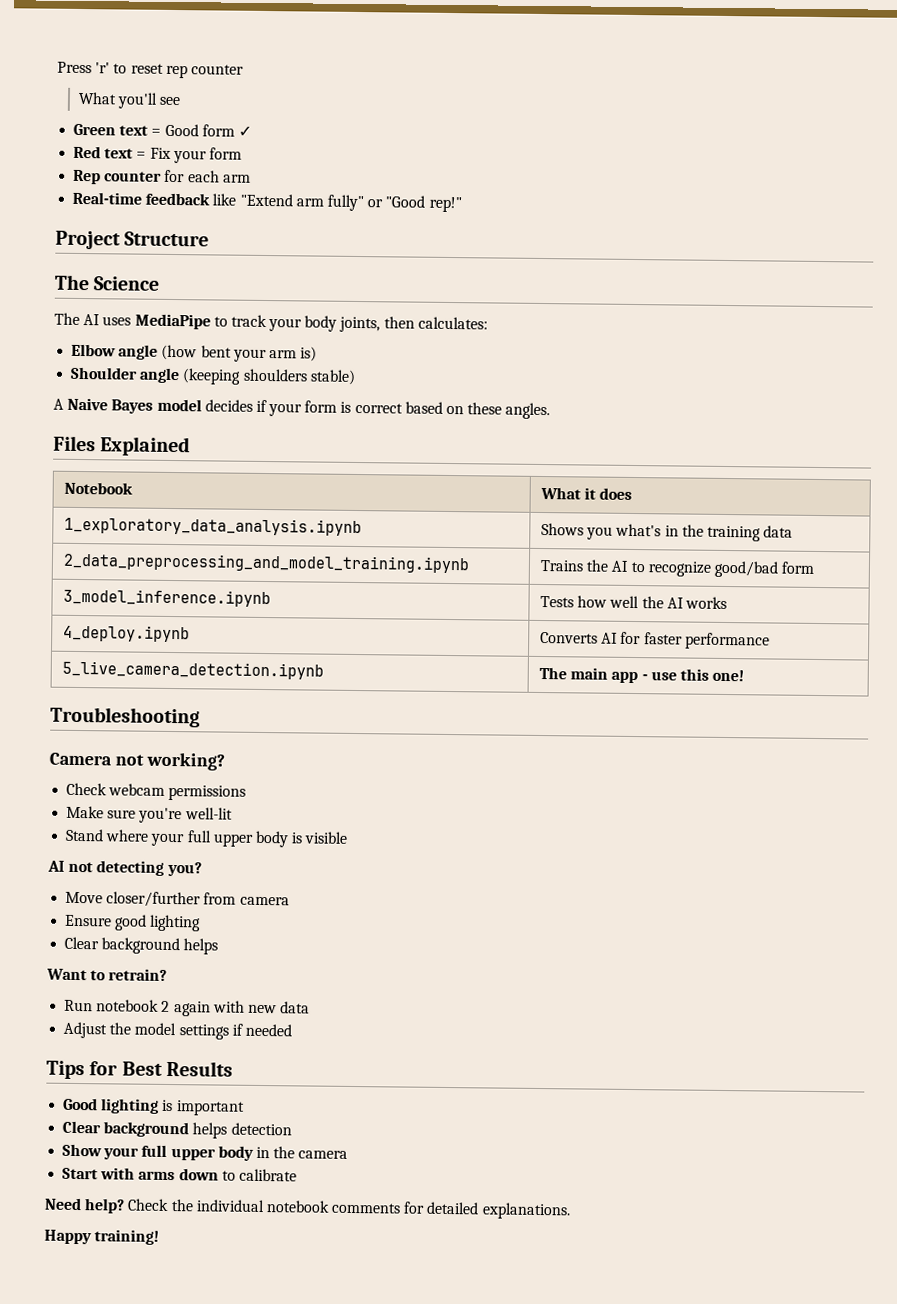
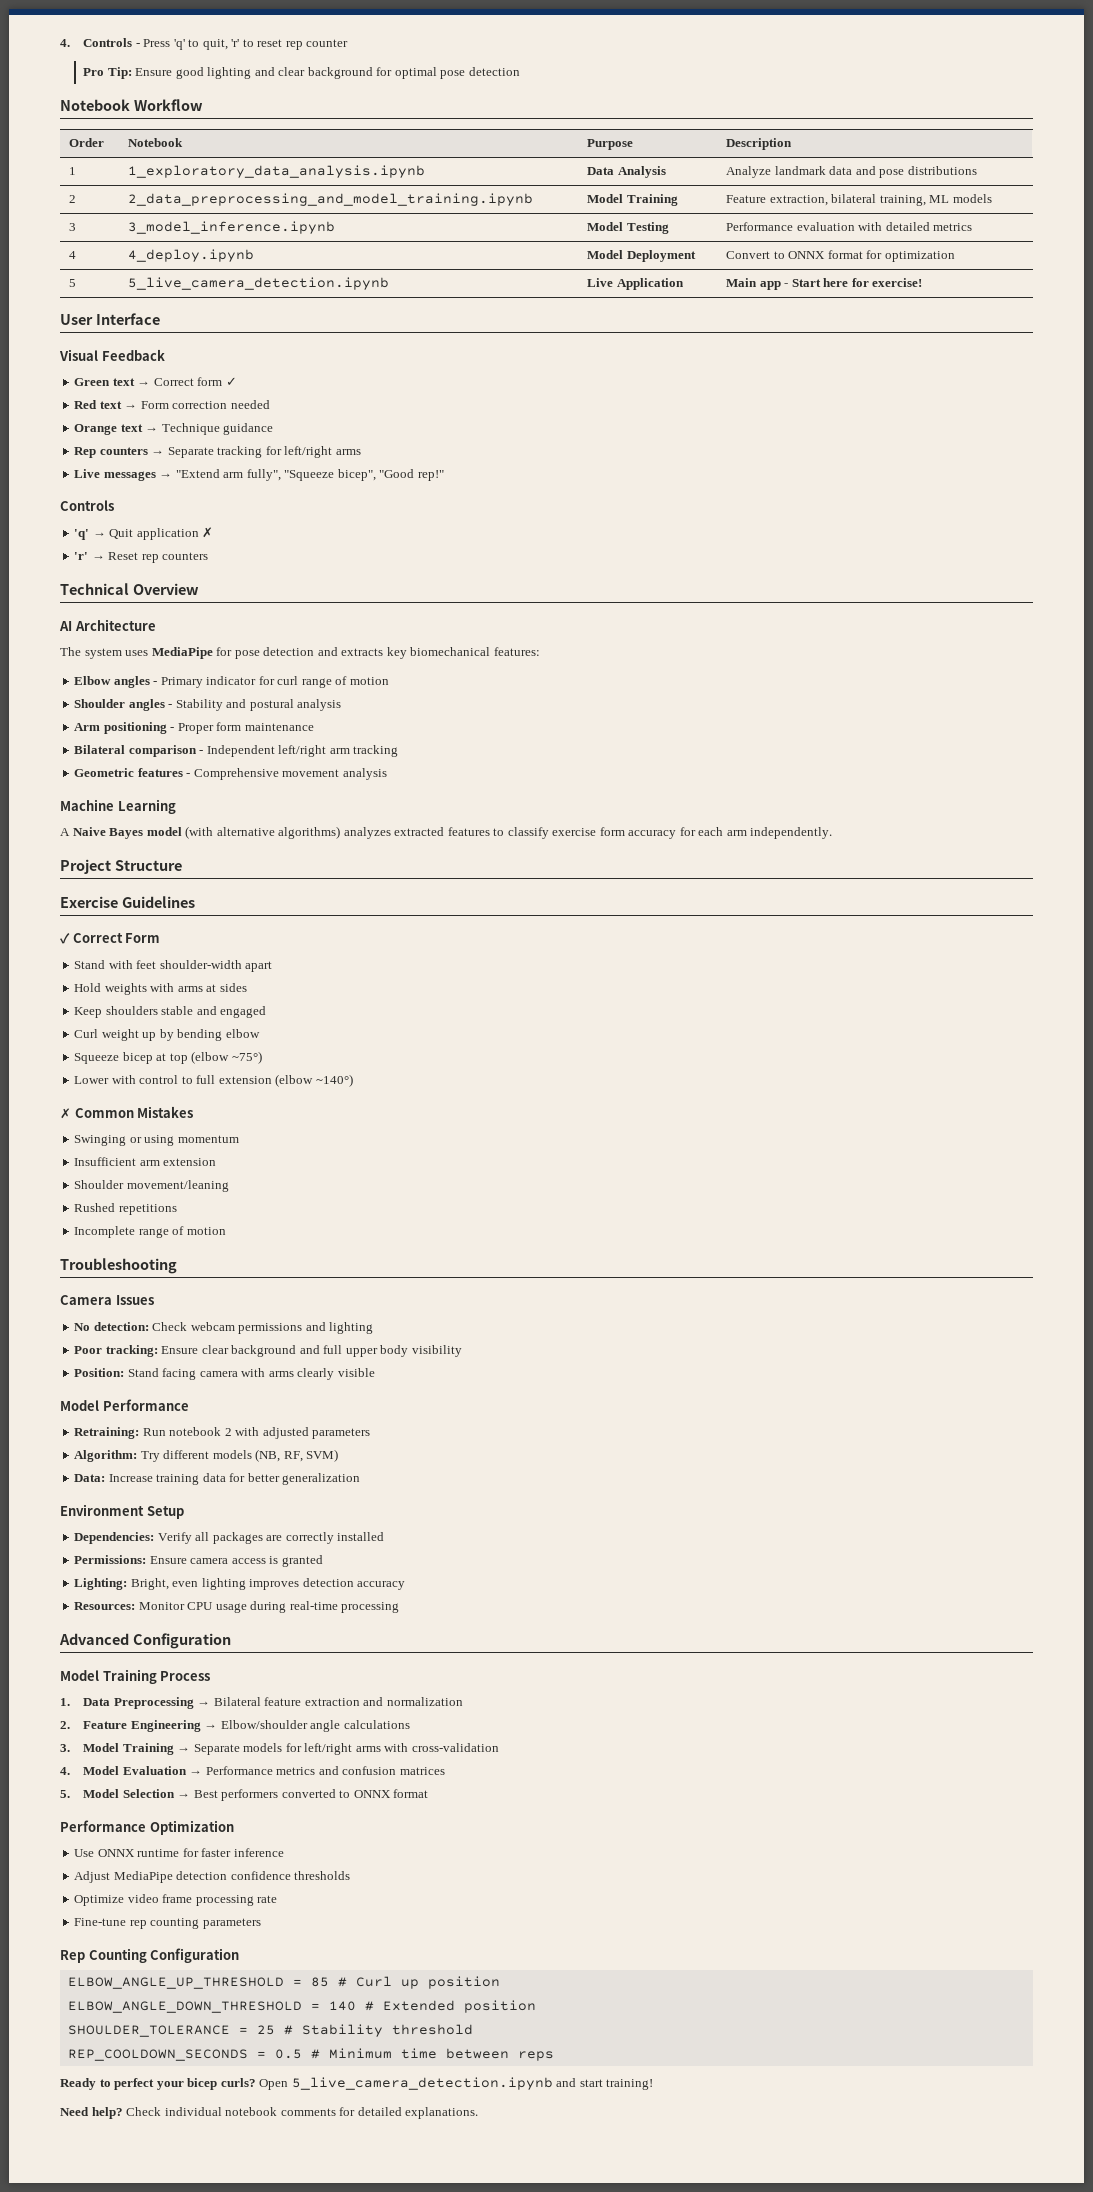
- Press 'r' to reset rep counter
+ 4. Controls - Press 'q' to quit, 'r' to reset rep counter
- What you'll see
+ Pro Tip: Ensure good lighting and clear background for optimal pose detection
+ Notebook Workflow
+ Order | Notebook | Purpose | Description
+ 1 | 1_exploratory_data_analysis.ipynb | Data Analysis | Analyze landmark data and pose distributions
+ 2 | 2_data_preprocessing_and_model_training.ipynb | Model Training | Feature extraction, bilateral training, ML models
+ 3 | 3_model_inference.ipynb | Model Testing | Performance evaluation with detailed metrics
+ 4 | 4_deploy.ipynb | Model Deployment | Convert to ONNX format for optimization
+ 5 | 5_live_camera_detection.ipynb | Live Application | Main app - Start here for exercise!
+ User Interface
+ Visual Feedback
- Green text = Good form ✓
+ Green text → Correct form ✓
- Red text = Fix your form
- Rep counter for each arm
- Real-time feedback like "Extend arm fully" or "Good rep!"
+ Red text → Form correction needed
+ Orange text → Technique guidance
+ Rep counters → Separate tracking for left/right arms
+ Live messages → "Extend arm fully", "Squeeze bicep", "Good rep!"
+ Controls
+ 'q' → Quit application ✗
+ 'r' → Reset rep counters
+ Technical Overview
+ AI Architecture
+ The system uses MediaPipe for pose detection and extracts key biomechanical features:
+ Elbow angles - Primary indicator for curl range of motion
+ Shoulder angles - Stability and postural analysis
+ Arm positioning - Proper form maintenance
+ Bilateral comparison - Independent left/right arm tracking
+ Geometric features - Comprehensive movement analysis
+ Machine Learning
+ A Naive Bayes model (with alternative algorithms) analyzes extracted features to classify exercise form accuracy for each arm independently.
  Project Structure
- The Science
- The AI uses MediaPipe to track your body joints, then calculates:
- Elbow angle (how bent your arm is)
- Shoulder angle (keeping shoulders stable)
- A Naive Bayes model decides if your form is correct based on these angles.
- Files Explained
- Notebook | What it does
- 1_exploratory_data_analysis.ipynb | Shows you what's in the training data
- 2_data_preprocessing_and_model_training.ipynb | Trains the AI to recognize good/bad form
- 3_model_inference.ipynb | Tests how well the AI works
- 4_deploy.ipynb | Converts AI for faster performance
- 5_live_camera_detection.ipynb | The main app - use this one!
+ Exercise Guidelines
+ ✓ Correct Form
+ Stand with feet shoulder-width apart
+ Hold weights with arms at sides
+ Keep shoulders stable and engaged
+ Curl weight up by bending elbow
+ Squeeze bicep at top (elbow ~75°)
+ Lower with control to full extension (elbow ~140°)
+ ✗ Common Mistakes
+ Swinging or using momentum
+ Insufficient arm extension
+ Shoulder movement/leaning
+ Rushed repetitions
+ Incomplete range of motion
- Camera not working?
- Check webcam permissions
- Make sure you're well-lit
- Stand where your full upper body is visible
- AI not detecting you?
- Move closer/further from camera
- Ensure good lighting
- Clear background helps
- Want to retrain?
- Run notebook 2 again with new data
- Adjust the model settings if needed
- Tips for Best Results
- Good lighting is important
- Clear background helps detection
- Show your full upper body in the camera
- Start with arms down to calibrate
+ Camera Issues
+ No detection: Check webcam permissions and lighting
+ Poor tracking: Ensure clear background and full upper body visibility
+ Position: Stand facing camera with arms clearly visible
+ Model Performance
+ Retraining: Run notebook 2 with adjusted parameters
+ Algorithm: Try different models (NB, RF, SVM)
+ Data: Increase training data for better generalization
+ Environment Setup
+ Dependencies: Verify all packages are correctly installed
+ Permissions: Ensure camera access is granted
+ Lighting: Bright, even lighting improves detection accuracy
+ Resources: Monitor CPU usage during real-time processing
+ Advanced Configuration
+ Model Training Process
+ 1. Data Preprocessing → Bilateral feature extraction and normalization
+ 2. Feature Engineering → Elbow/shoulder angle calculations
+ 3. Model Training → Separate models for left/right arms with cross-validation
+ 4. Model Evaluation → Performance metrics and confusion matrices
+ 5. Model Selection → Best performers converted to ONNX format
+ Performance Optimization
+ Use ONNX runtime for faster inference
+ Adjust MediaPipe detection confidence thresholds
+ Optimize video frame processing rate
+ Fine-tune rep counting parameters
+ Rep Counting Configuration
+ ELBOW_ANGLE_UP_THRESHOLD = 85 # Curl up position
+ ELBOW_ANGLE_DOWN_THRESHOLD = 140 # Extended position
+ SHOULDER_TOLERANCE = 25 # Stability threshold
+ REP_COOLDOWN_SECONDS = 0.5 # Minimum time between reps
+ Ready to perfect your bicep curls? Open 5_live_camera_detection.ipynb and start training!
- Check the individual notebook comments for detailed explanations.
+ Check individual notebook comments for detailed explanations.
- Happy training!

